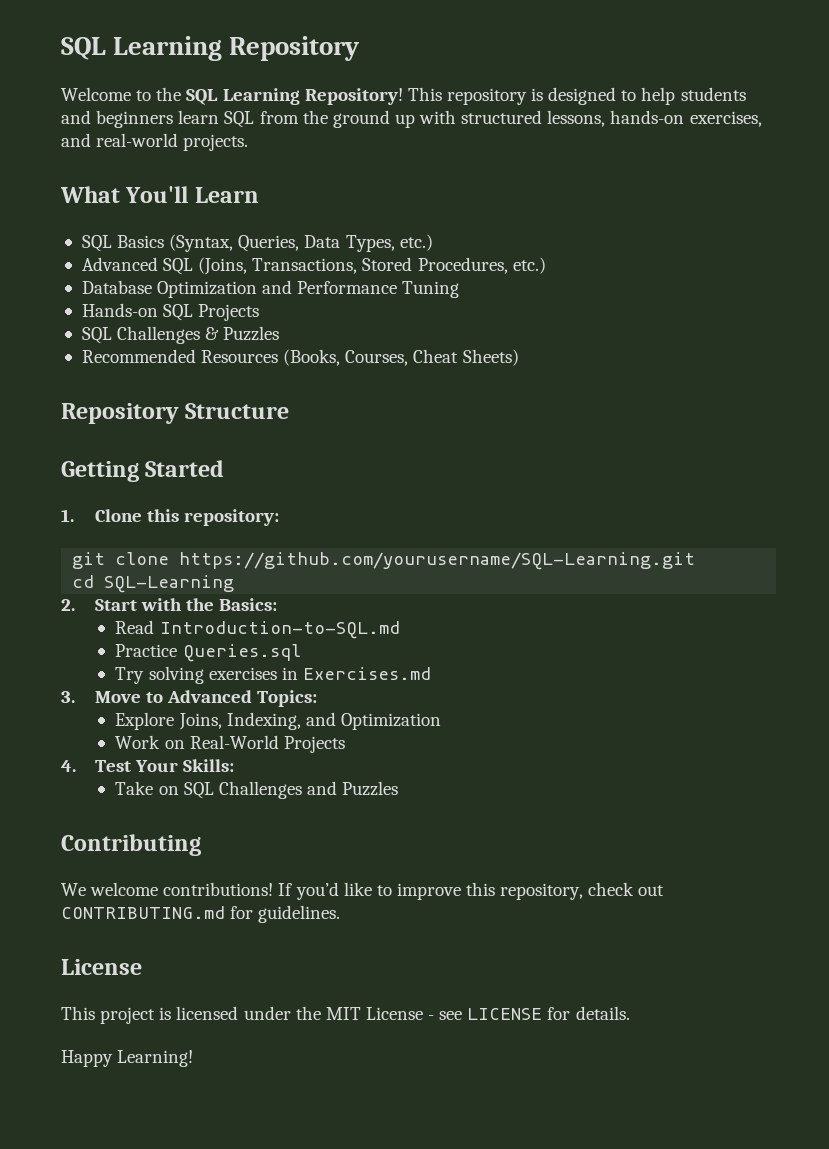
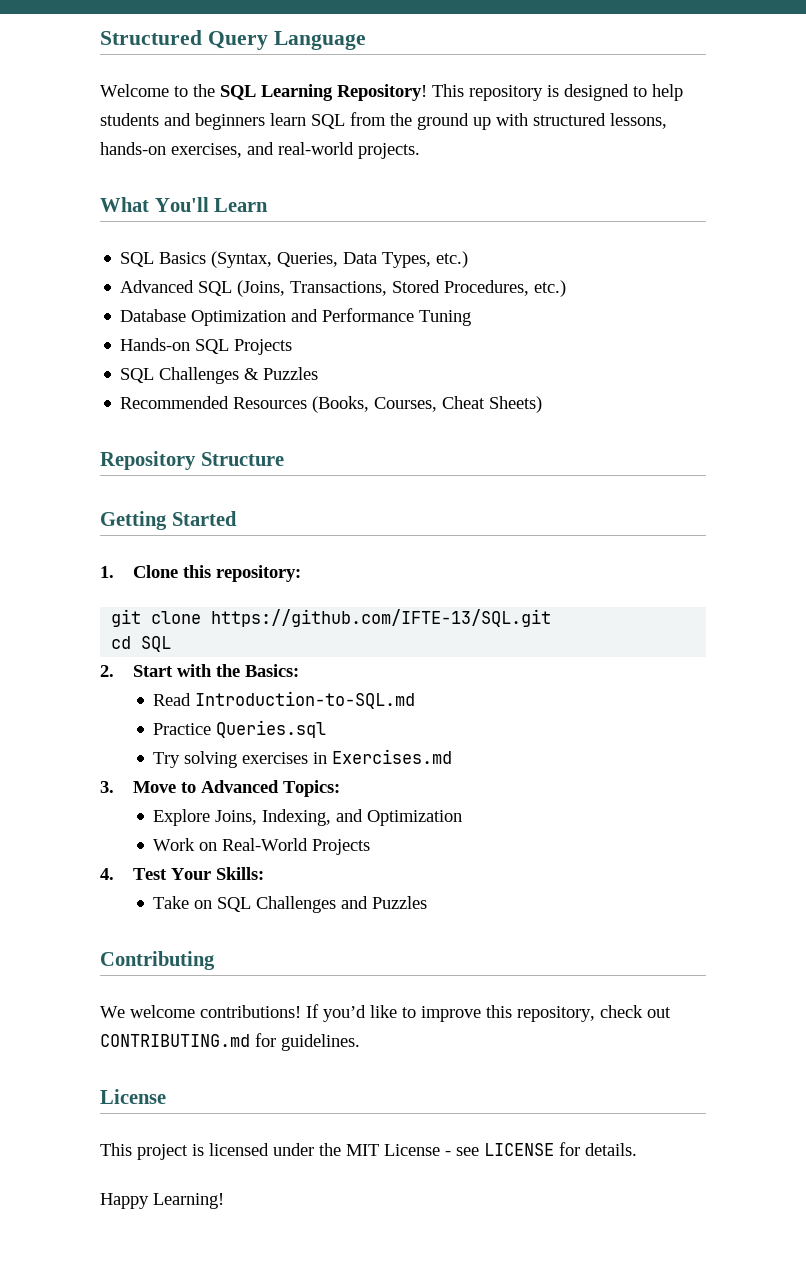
- SQL Learning Repository
+ Structured Query Language
- git clone https://github.com/yourusername/SQL-Learning.git
+ git clone https://github.com/IFTE-13/SQL.git
- cd SQL-Learning
+ cd SQL

